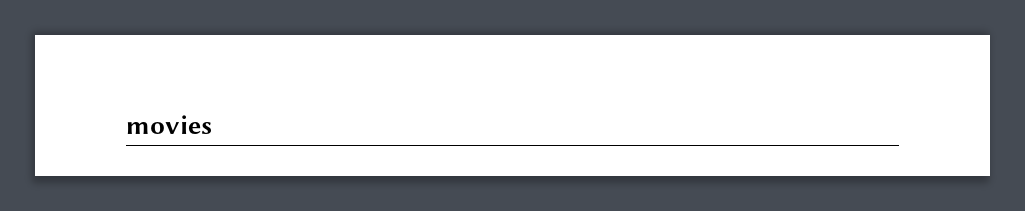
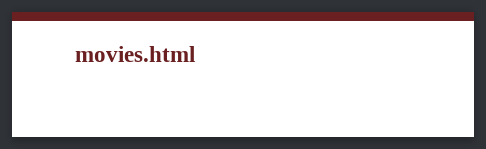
- movies
+ movies.html

